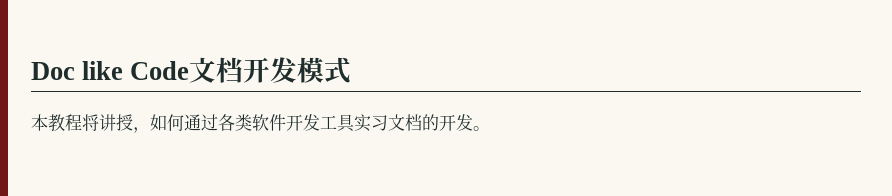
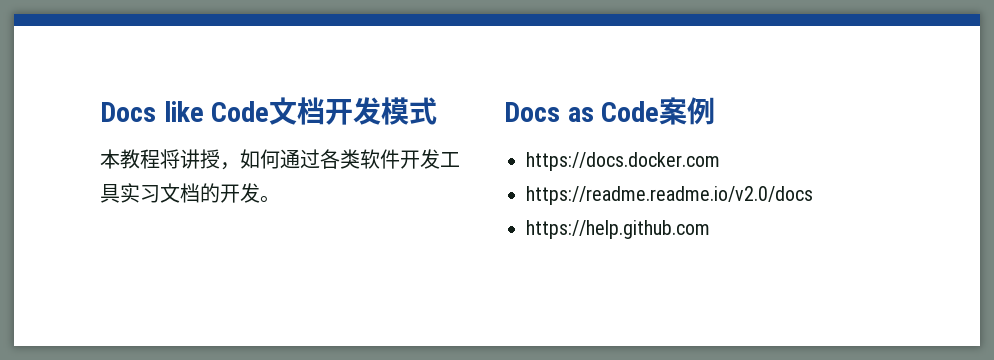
- Doc like Code文档开发模式
+ Docs like Code文档开发模式
+ Docs as Code案例
+ https://docs.docker.com
+ https://readme.readme.io/v2.0/docs
+ https://help.github.com

